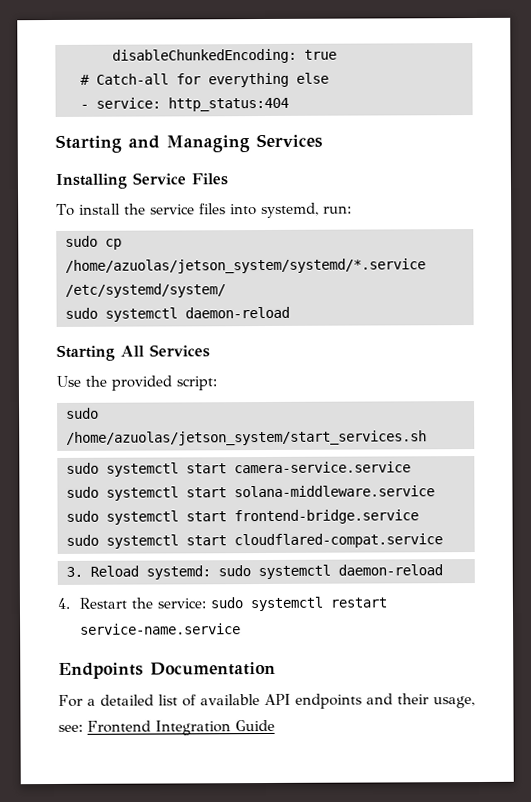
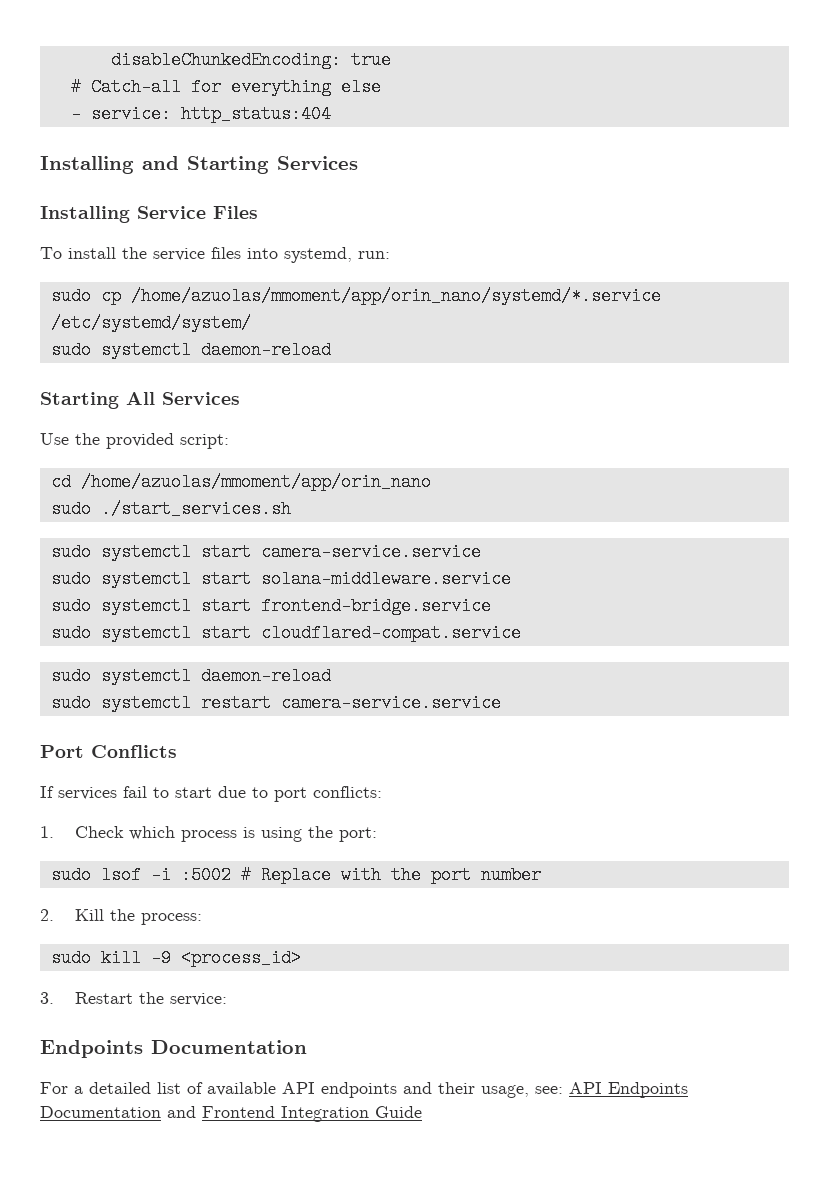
- Starting and Managing Services
+ Installing and Starting Services
- sudo cp /home/azuolas/jetson_system/systemd/*.service /etc/systemd/system/
+ sudo cp /home/azuolas/mmoment/app/orin_nano/systemd/*.service /etc/systemd/system/
- sudo /home/azuolas/jetson_system/start_services.sh
+ cd /home/azuolas/mmoment/app/orin_nano
+ sudo ./start_services.sh
  sudo systemctl start cloudflared-compat.service
- 3. Reload systemd: sudo systemctl daemon-reload
- 4. Restart the service: sudo systemctl restart service-name.service
+ sudo systemctl daemon-reload
+ sudo systemctl restart camera-service.service
+ Port Conflicts
+ If services fail to start due to port conflicts:
+ 1. Check which process is using the port:
+ sudo lsof -i :5002 # Replace with the port number
+ 2. Kill the process:
+ sudo kill -9 <process_id>
+ 3. Restart the service:
- For a detailed list of available API endpoints and their usage, see: Frontend Integration Guide
+ For a detailed list of available API endpoints and their usage, see: API Endpoints Documentation and Frontend Integration Guide

